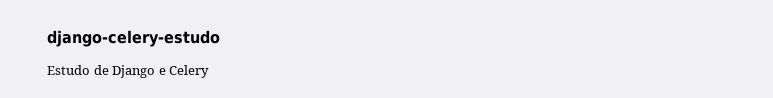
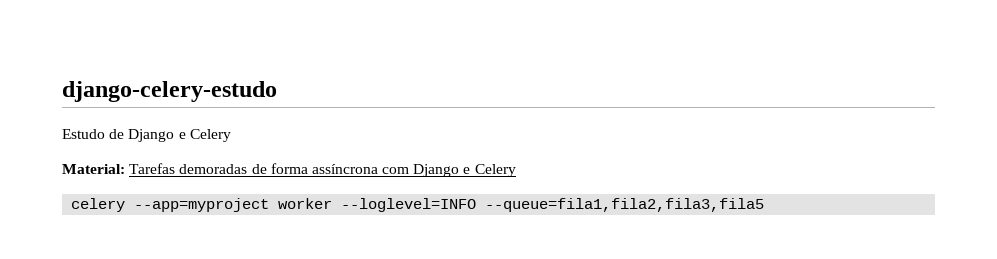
+ Material: Tarefas demoradas de forma assíncrona com Django e Celery
+ celery --app=myproject worker --loglevel=INFO --queue=fila1,fila2,fila3,fila5

